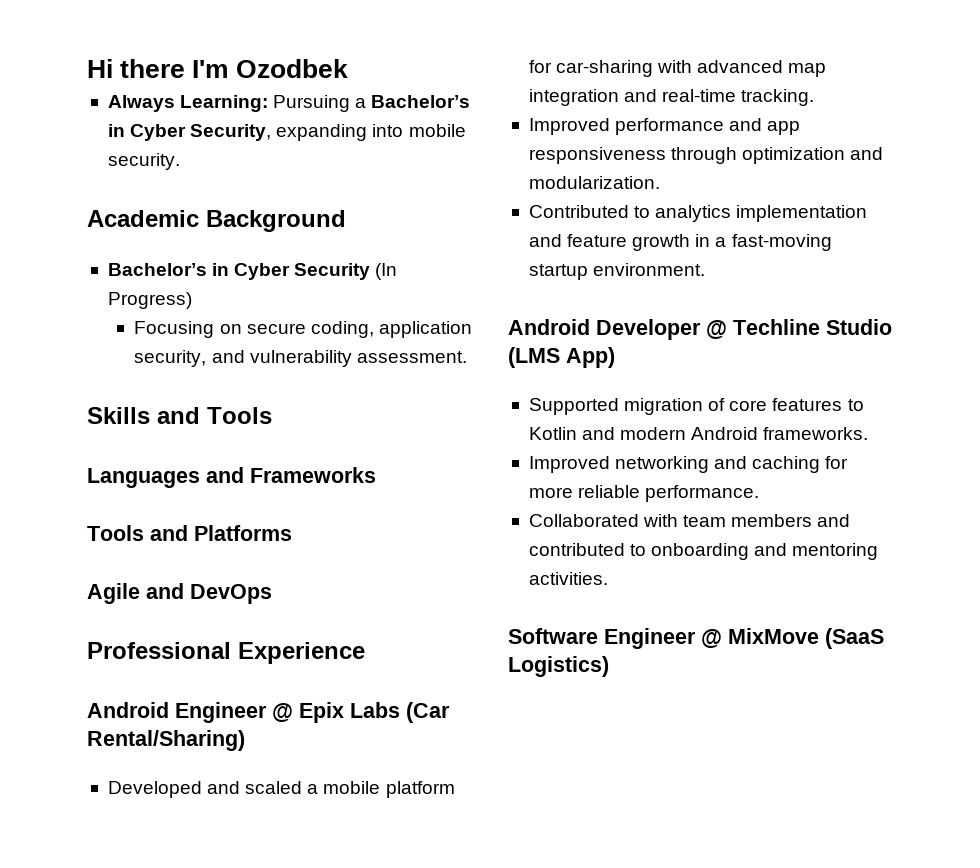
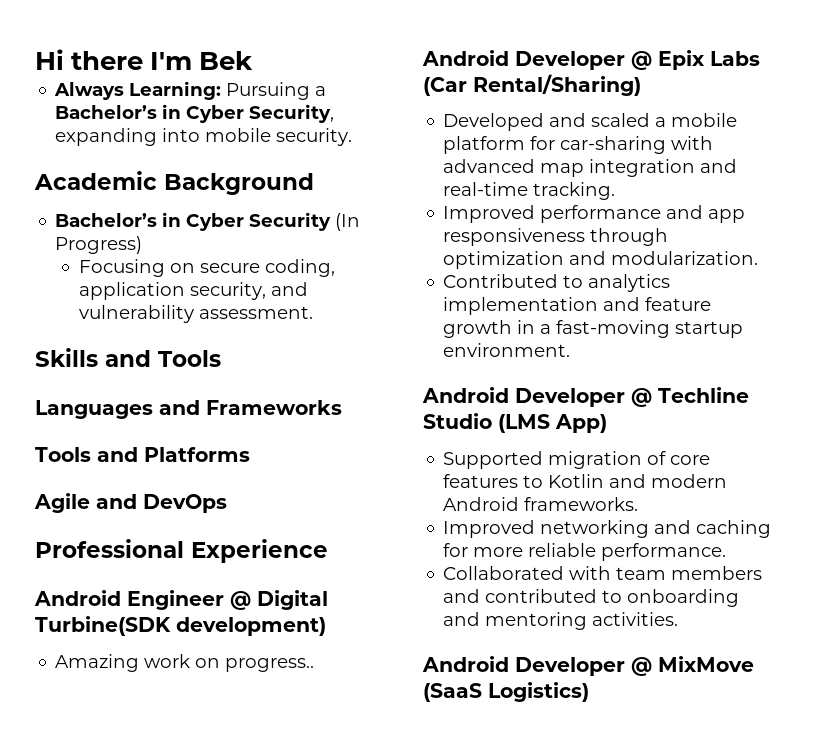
- Hi there I'm Ozodbek
+ Hi there I'm Bek
- Android Engineer @ Epix Labs (Car Rental/Sharing)
+ Android Engineer @ Digital Turbine(SDK development)
+ Amazing work on progress..
+ Android Developer @ Epix Labs (Car Rental/Sharing)
- Software Engineer @ MixMove (SaaS Logistics)
+ Android Developer @ MixMove (SaaS Logistics)

